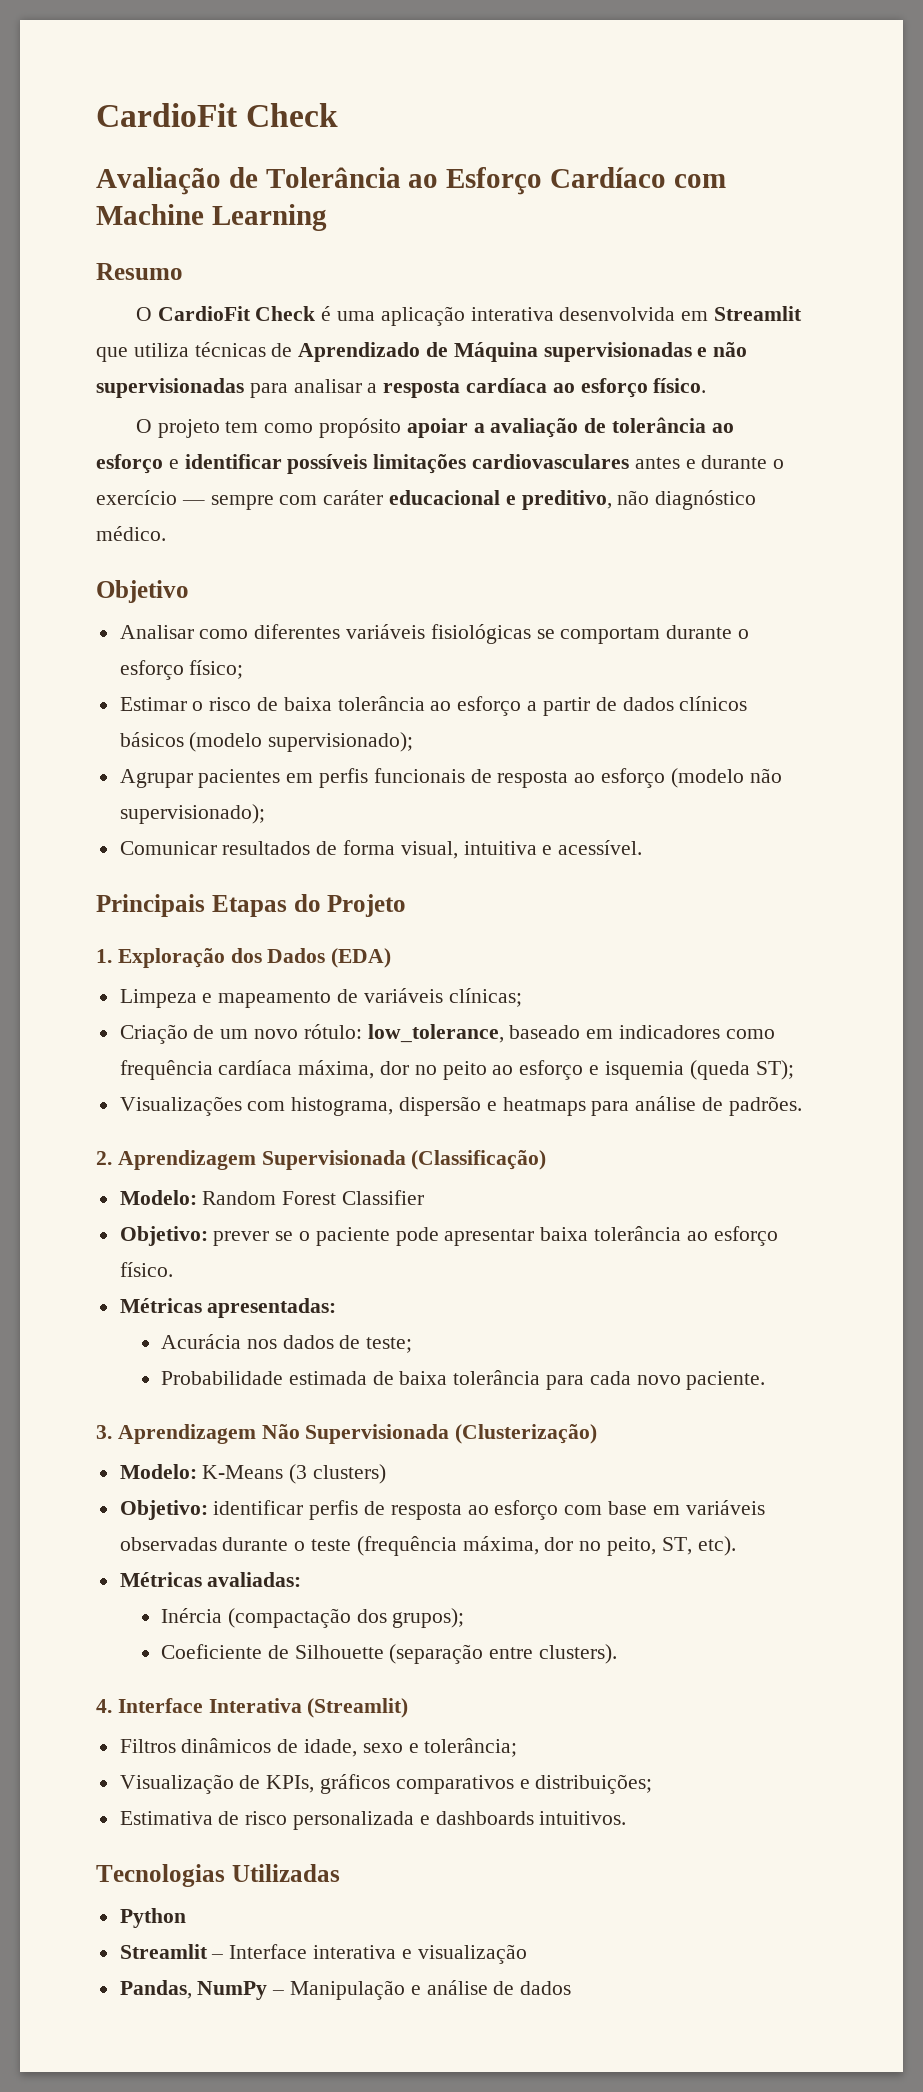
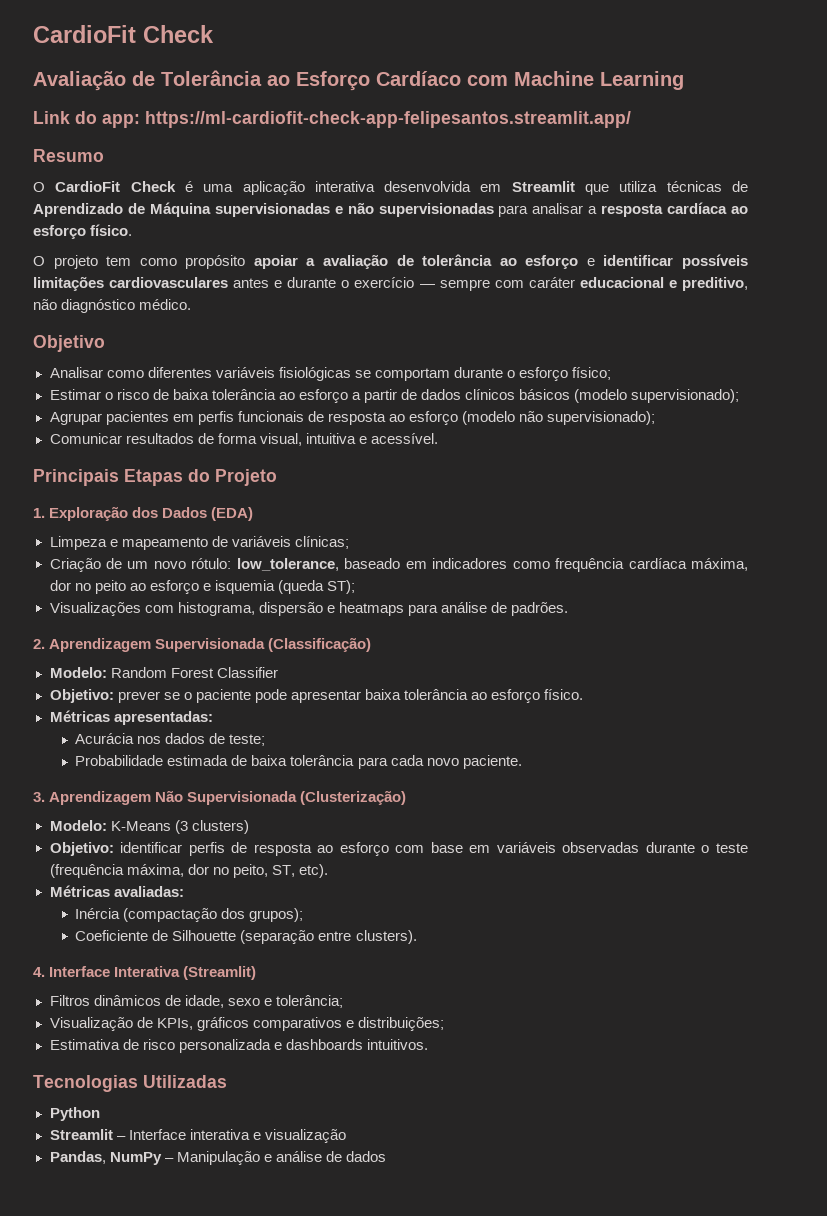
+ Link do app: https://ml-cardiofit-check-app-felipesantos.streamlit.app/

